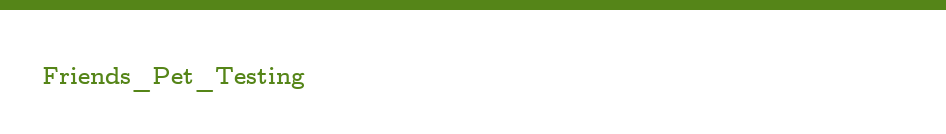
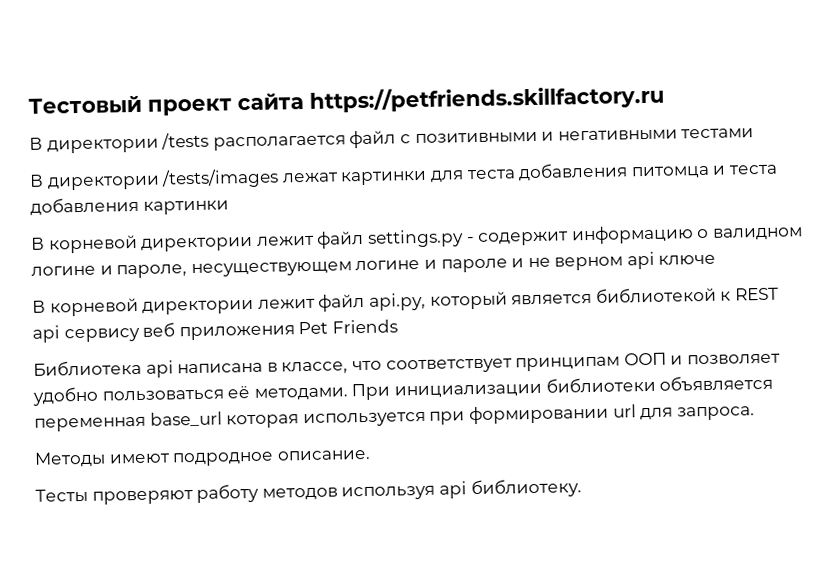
- Friends_Pet_Testing
+ Тестовый проект сайта https://petfriends.skillfactory.ru
+ В директории /tests располагается файл с позитивными и негативными тестами
+ В директории /tests/images лежат картинки для теста добавления питомца и теста добавления картинки
+ В корневой директории лежит файл settings.py - содержит информацию о валидном логине и пароле, несуществующем логине и пароле и не верном api ключе
+ В корневой директории лежит файл api.py, который является библиотекой к REST api сервису веб приложения Pet Friends
+ Библиотека api написана в классе, что соответствует принципам ООП и позволяет удобно пользоваться её методами. При инициализации библиотеки объявляется переменная base_url которая используется при формировании url для запроса.
+ Методы имеют подродное описание.
+ Тесты проверяют работу методов используя api библиотеку.

